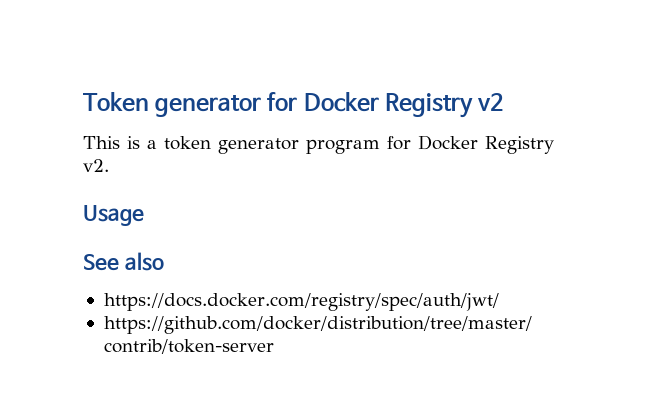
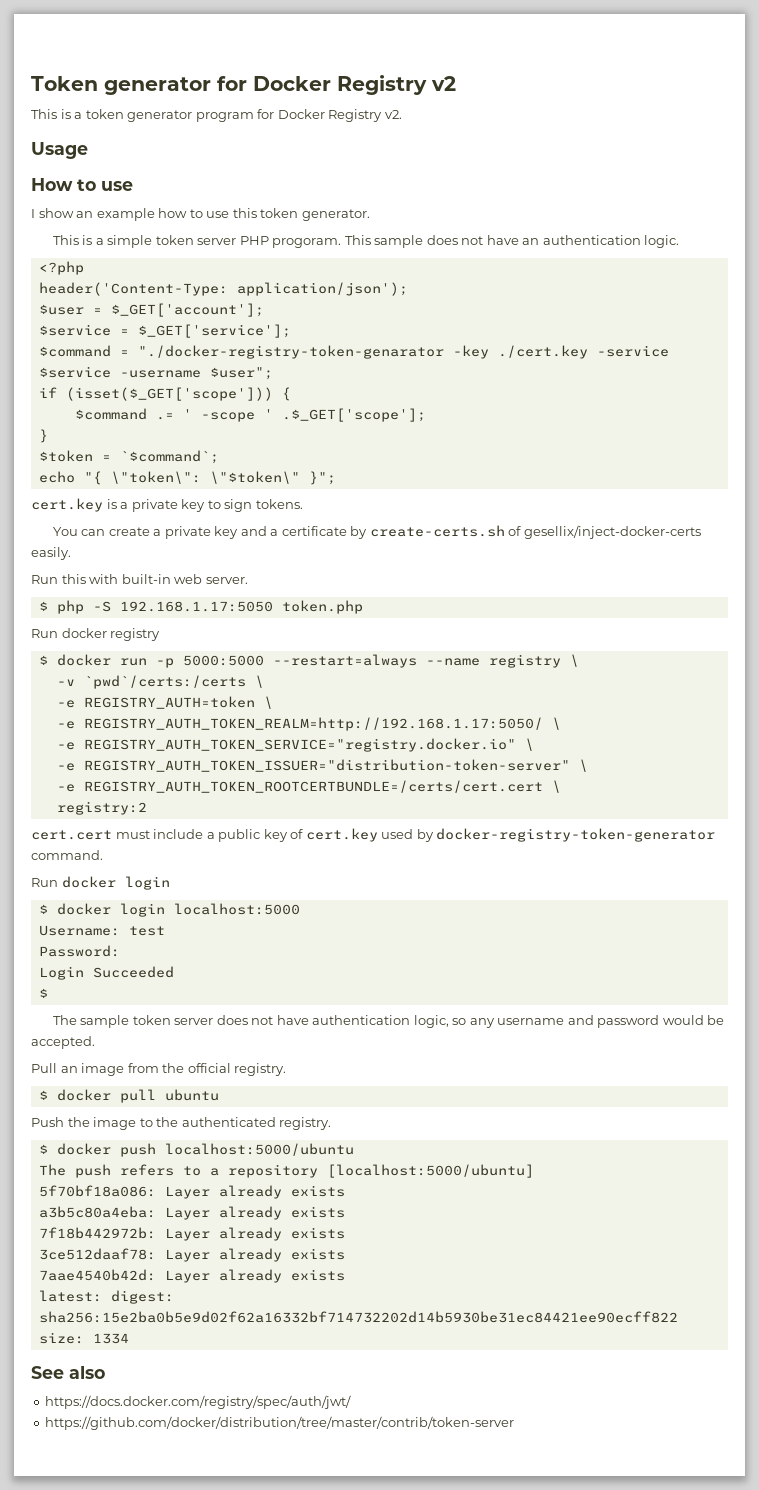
+ How to use
+ I show an example how to use this token generator.
+ This is a simple token server PHP progoram. This sample does not have an authentication logic.
+ <?php
+ header('Content-Type: application/json');
+ $user = $_GET['account'];
+ $service = $_GET['service'];
+ $command = "./docker-registry-token-genarator -key ./cert.key -service $service -username $user";
+ if (isset($_GET['scope'])) {
+ $command .= ' -scope ' .$_GET['scope'];
+ }
+ $token = `$command`;
+ echo "{ \"token\": \"$token\" }";
+ cert.key is a private key to sign tokens.
+ You can create a private key and a certificate by create-certs.sh of gesellix/inject-docker-certs easily.
+ Run this with built-in web server.
+ $ php -S 192.168.1.17:5050 token.php
+ Run docker registry
+ $ docker run -p 5000:5000 --restart=always --name registry \
+ -v `pwd`/certs:/certs \
+ -e REGISTRY_AUTH=token \
+ -e REGISTRY_AUTH_TOKEN_REALM=http://192.168.1.17:5050/ \
+ -e REGISTRY_AUTH_TOKEN_SERVICE="registry.docker.io" \
+ -e REGISTRY_AUTH_TOKEN_ISSUER="distribution-token-server" \
+ -e REGISTRY_AUTH_TOKEN_ROOTCERTBUNDLE=/certs/cert.cert \
+ registry:2
+ cert.cert must include a public key of cert.key used by docker-registry-token-generator command.
+ Run docker login
+ $ docker login localhost:5000
+ Username: test
+ Password:
+ Login Succeeded
+ $
+ The sample token server does not have authentication logic, so any username and password would be accepted.
+ Pull an image from the official registry.
+ $ docker pull ubuntu
+ Push the image to the authenticated registry.
+ $ docker push localhost:5000/ubuntu
+ The push refers to a repository [localhost:5000/ubuntu]
+ 5f70bf18a086: Layer already exists
+ a3b5c80a4eba: Layer already exists
+ 7f18b442972b: Layer already exists
+ 3ce512daaf78: Layer already exists
+ 7aae4540b42d: Layer already exists
+ latest: digest: sha256:15e2ba0b5e9d02f62a16332bf714732202d14b5930be31ec84421ee90ecff822 size: 1334

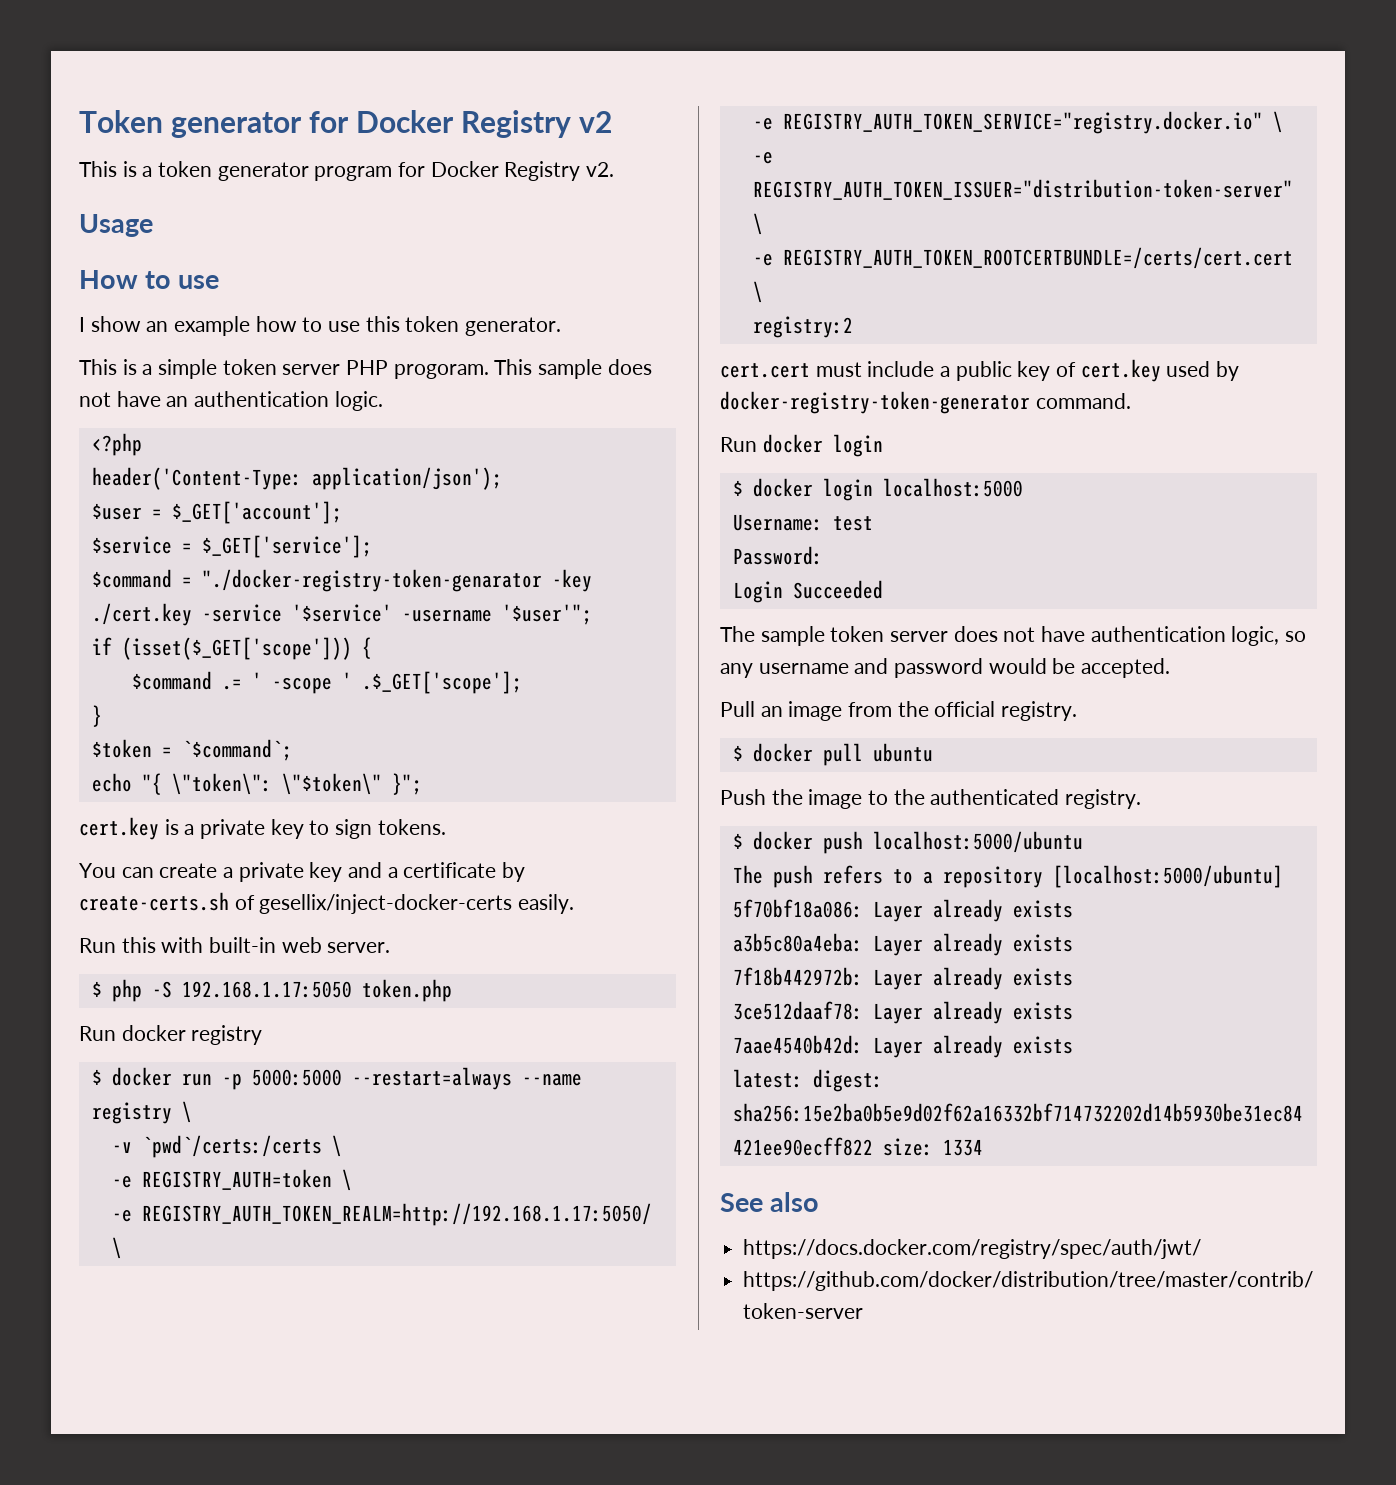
- $command = "./docker-registry-token-genarator -key ./cert.key -service $service -username $user";
+ $command = "./docker-registry-token-genarator -key ./cert.key -service '$service' -username '$user'";
  Login Succeeded
- $

